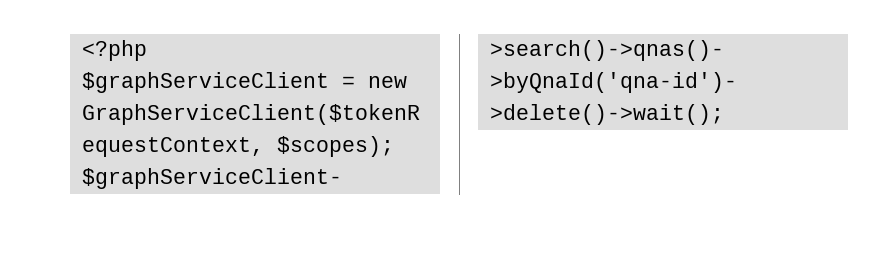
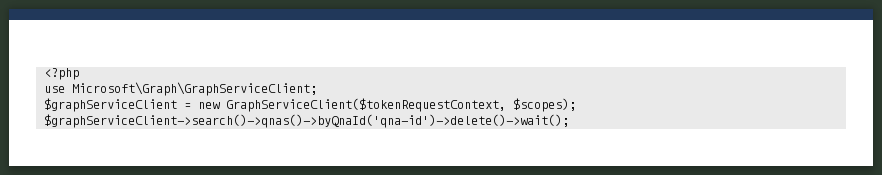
+ use Microsoft\Graph\GraphServiceClient;

